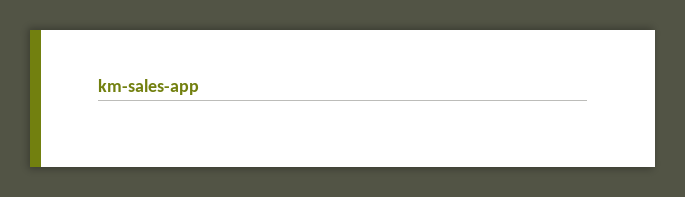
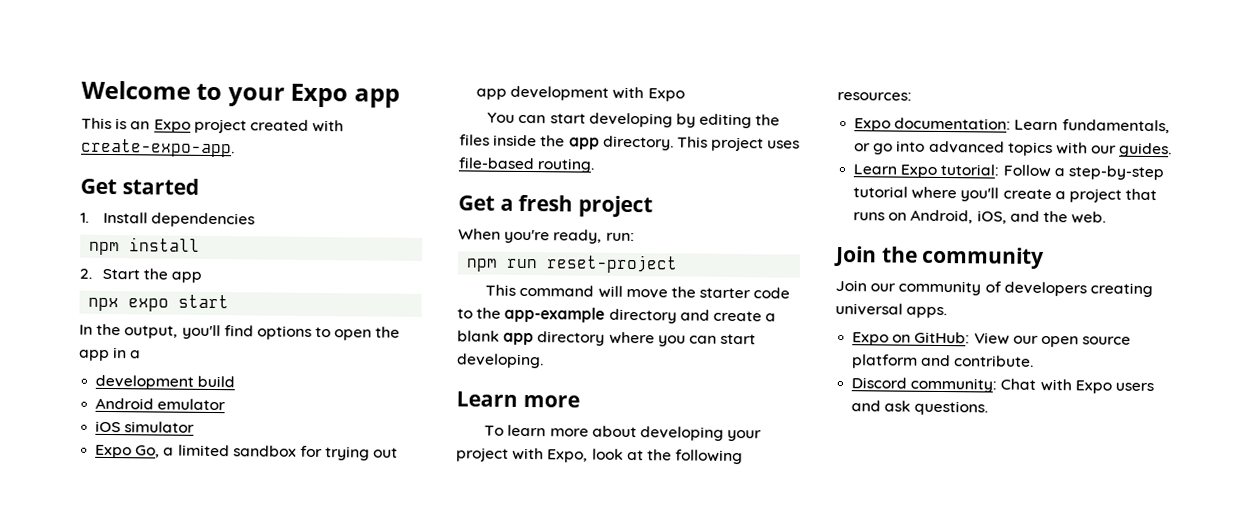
- km-sales-app
+ Welcome to your Expo app
+ This is an Expo project created with create-expo-app.
+ Get started
+ 1. Install dependencies
+ npm install
+ 2. Start the app
+ npx expo start
+ In the output, you'll find options to open the app in a
+ development build
+ Android emulator
+ iOS simulator
+ Expo Go, a limited sandbox for trying out app development with Expo
+ You can start developing by editing the files inside the app directory. This project uses file-based routing.
+ Get a fresh project
+ When you're ready, run:
+ npm run reset-project
+ This command will move the starter code to the app-example directory and create a blank app directory where you can start developing.
+ Learn more
+ To learn more about developing your project with Expo, look at the following resources:
+ Expo documentation: Learn fundamentals, or go into advanced topics with our guides.
+ Learn Expo tutorial: Follow a step-by-step tutorial where you'll create a project that runs on Android, iOS, and the web.
+ Join the community
+ Join our community of developers creating universal apps.
+ Expo on GitHub: View our open source platform and contribute.
+ Discord community: Chat with Expo users and ask questions.

